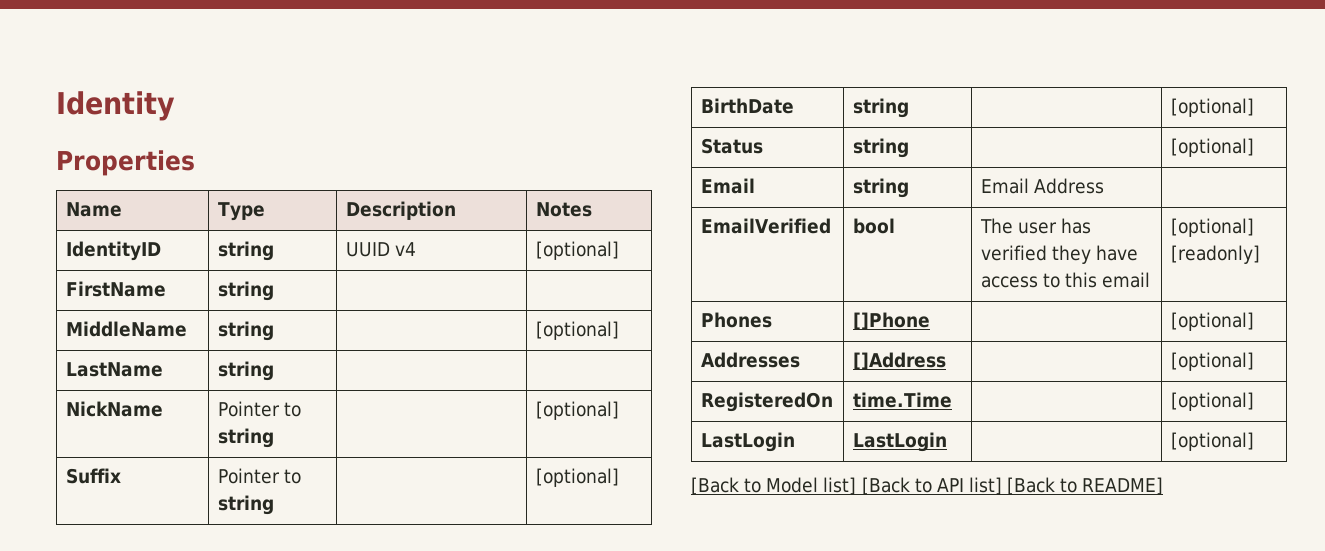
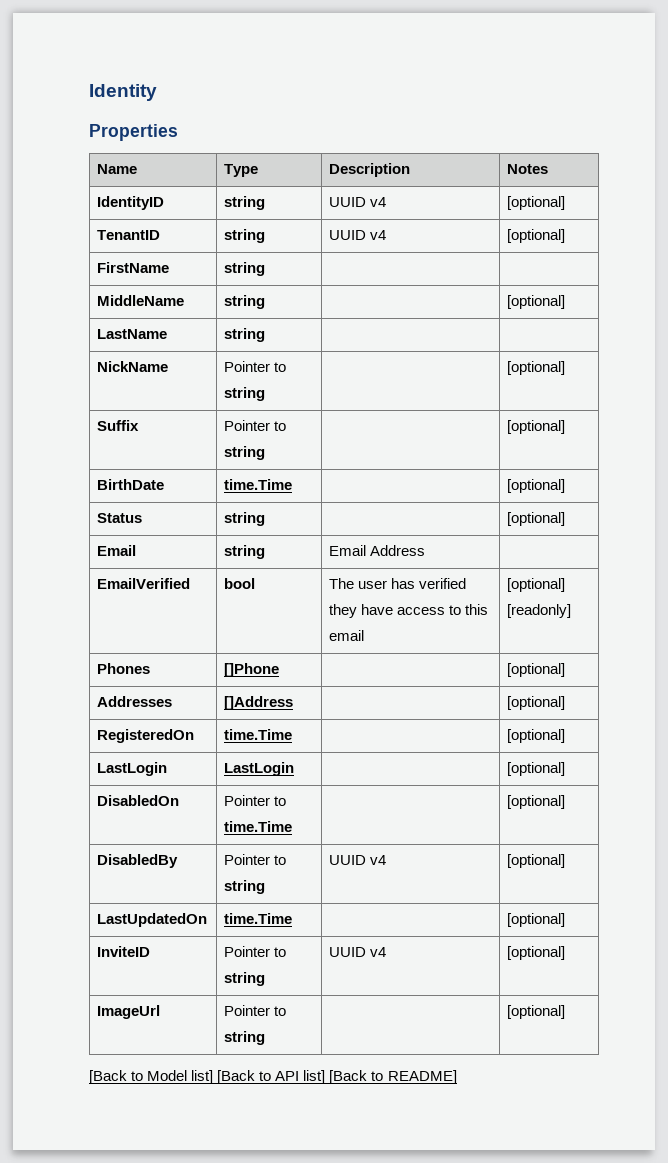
+ TenantID | string | UUID v4 | [optional]
- BirthDate | string | | [optional]
+ BirthDate | time.Time | | [optional]
+ DisabledOn | Pointer to time.Time | | [optional]
+ DisabledBy | Pointer to string | UUID v4 | [optional]
+ LastUpdatedOn | time.Time | | [optional]
+ InviteID | Pointer to string | UUID v4 | [optional]
+ ImageUrl | Pointer to string | | [optional]

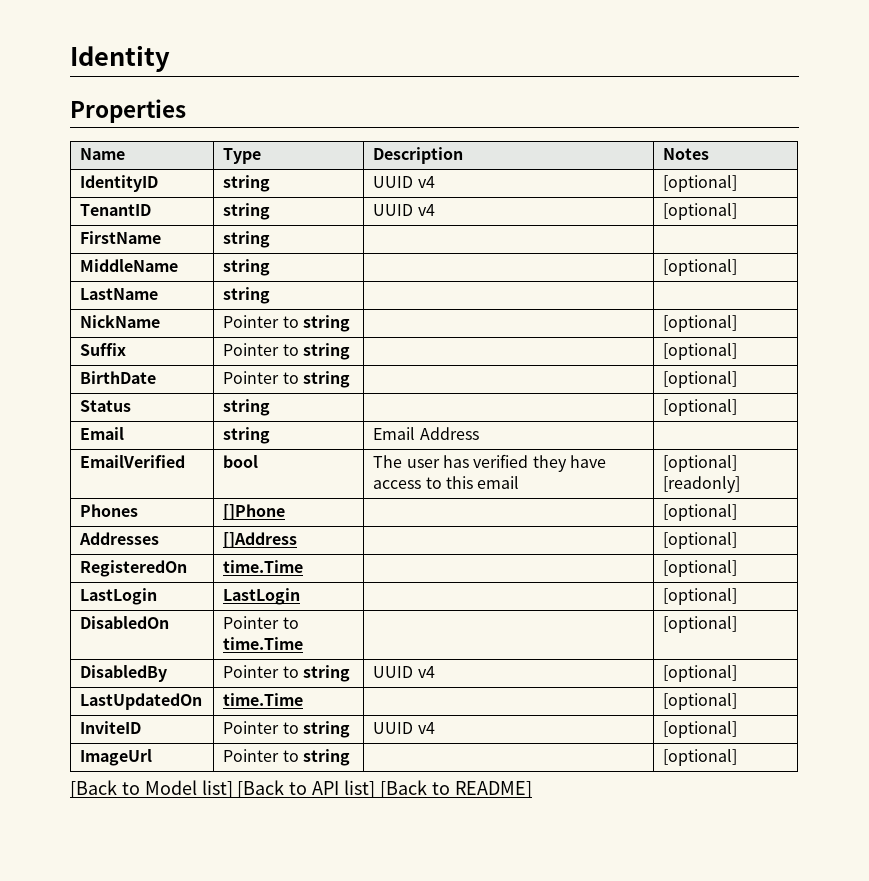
- BirthDate | time.Time | | [optional]
+ BirthDate | Pointer to string | | [optional]

